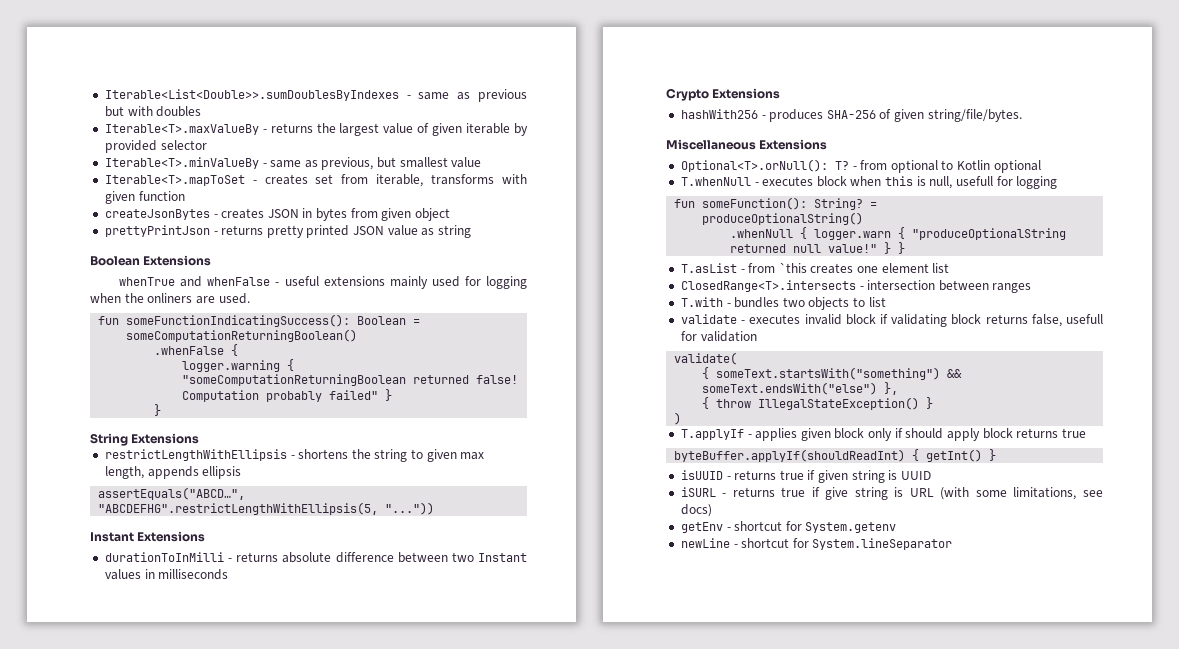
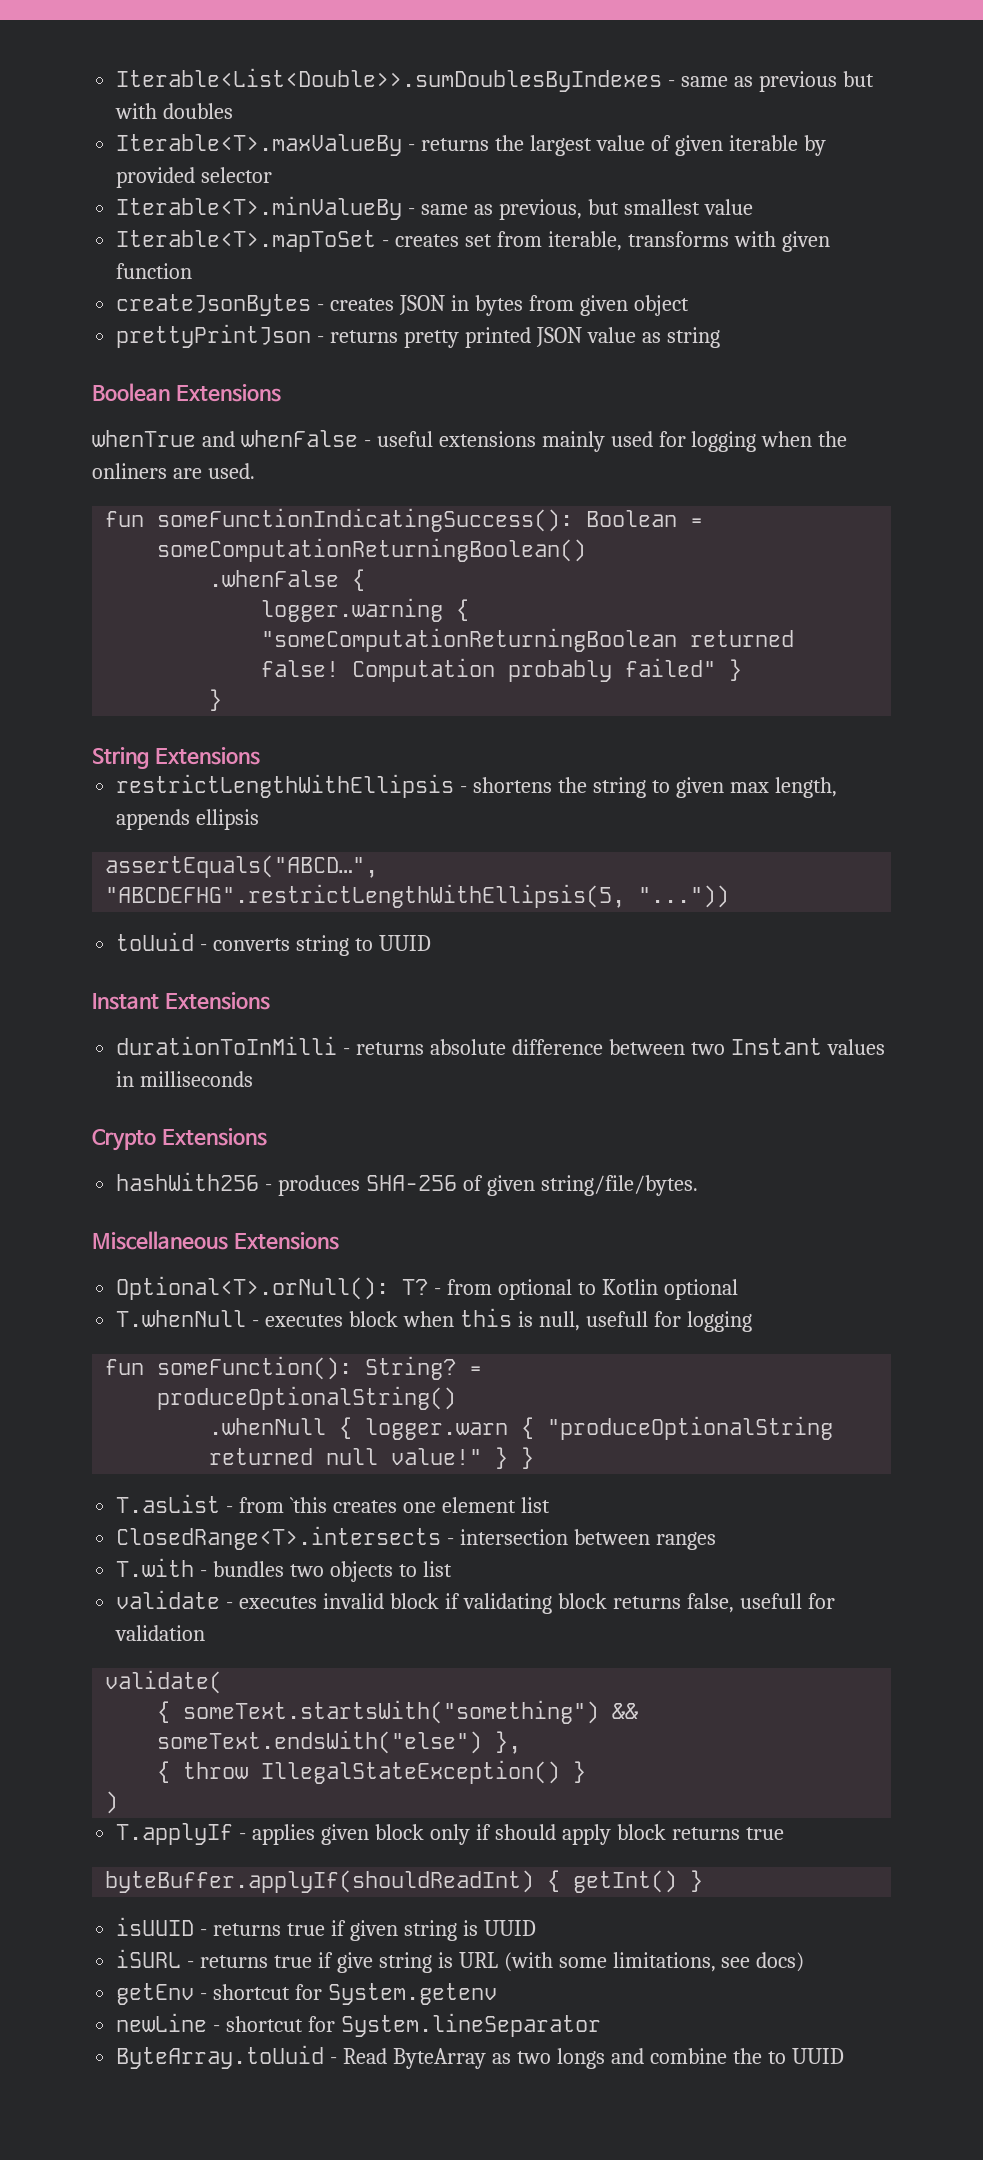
+ toUuid - converts string to UUID
+ ByteArray.toUuid - Read ByteArray as two longs and combine the to UUID

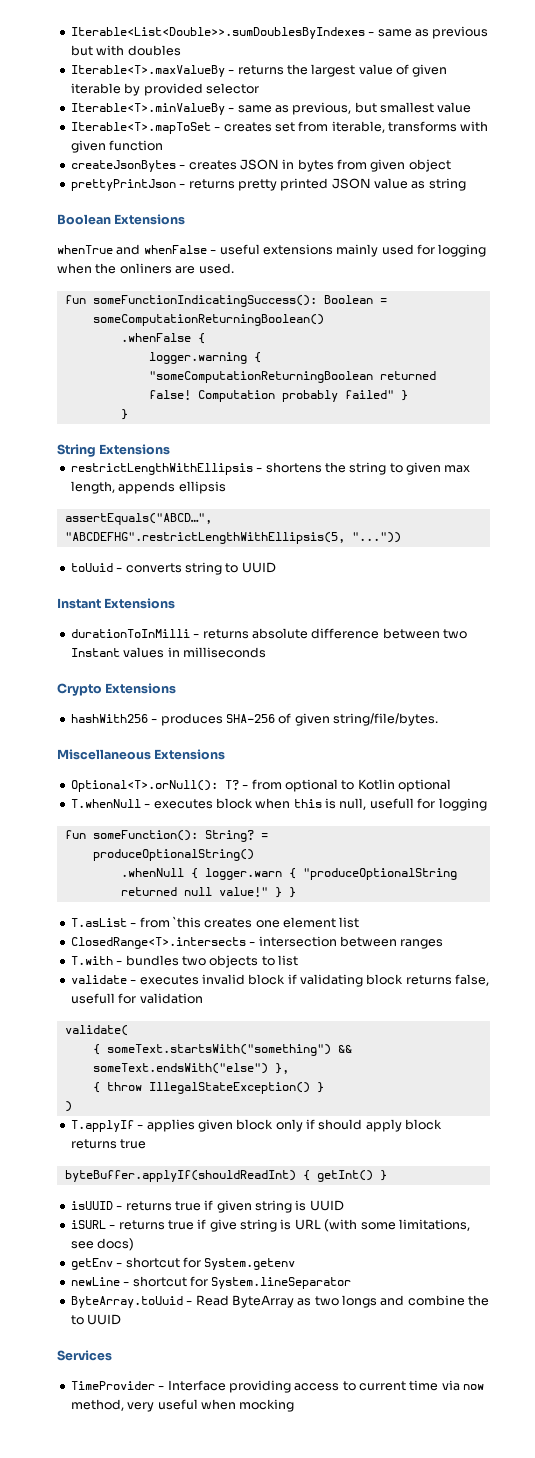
+ Services
+ TimeProvider - Interface providing access to current time via now method, very useful when mocking

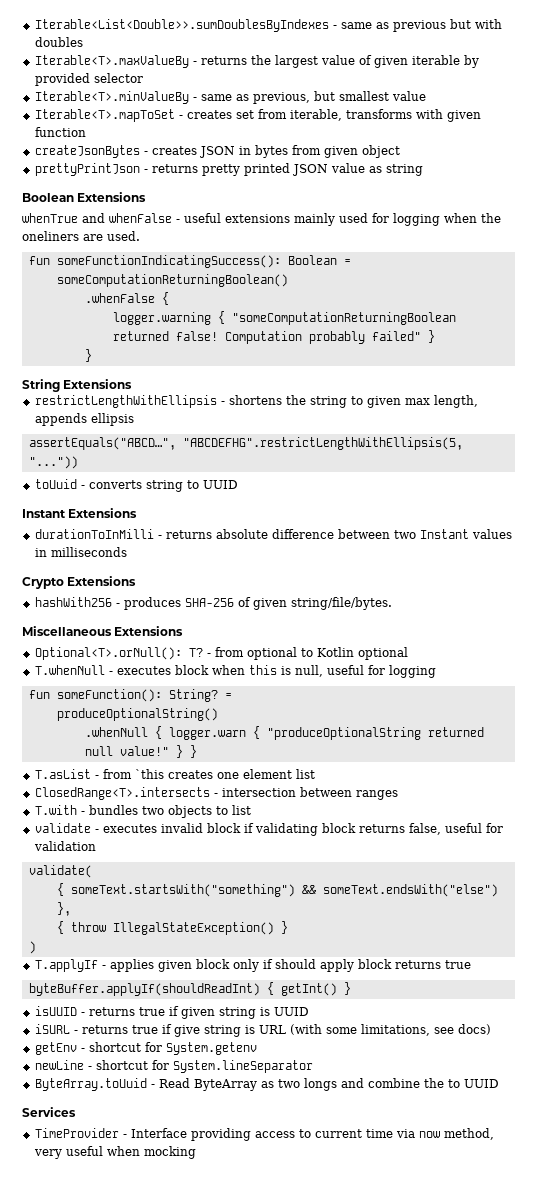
- whenTrue and whenFalse - useful extensions mainly used for logging when the onliners are used.
+ whenTrue and whenFalse - useful extensions mainly used for logging when the oneliners are used.
- T.whenNull - executes block when this is null, usefull for logging
+ T.whenNull - executes block when this is null, useful for logging
- validate - executes invalid block if validating block returns false, usefull for validation
+ validate - executes invalid block if validating block returns false, useful for validation

